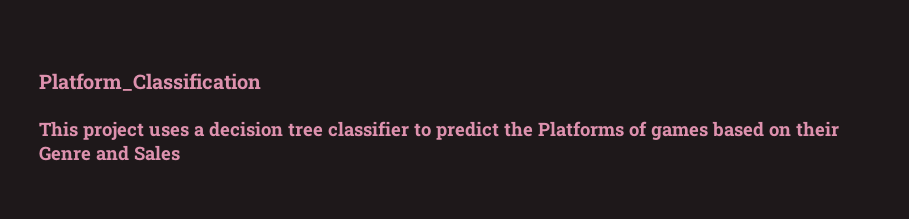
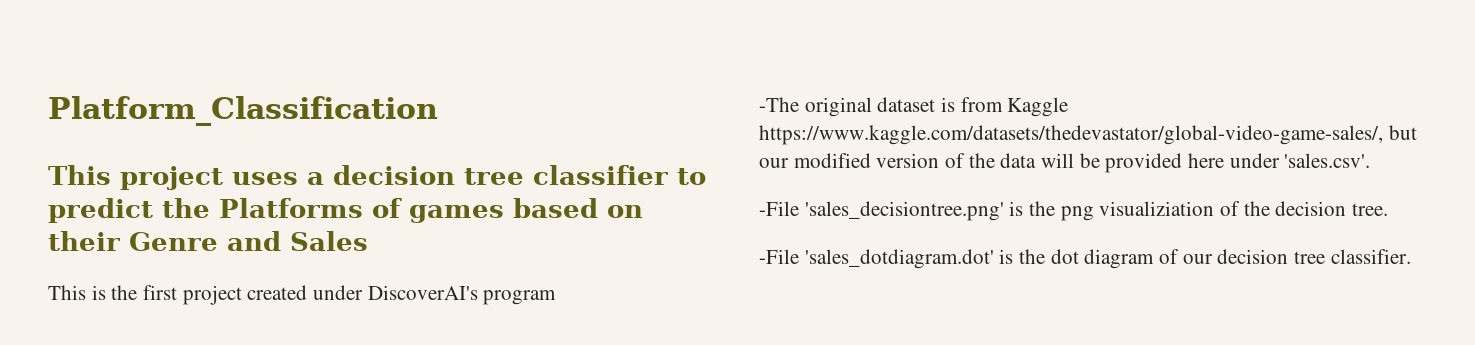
+ This is the first project created under DiscoverAI's program
+ -The original dataset is from Kaggle https://www.kaggle.com/datasets/thedevastator/global-video-game-sales/, but our modified version of the data will be provided here under 'sales.csv'.
+ -File 'sales_decisiontree.png' is the png visualiziation of the decision tree.
+ -File 'sales_dotdiagram.dot' is the dot diagram of our decision tree classifier.

